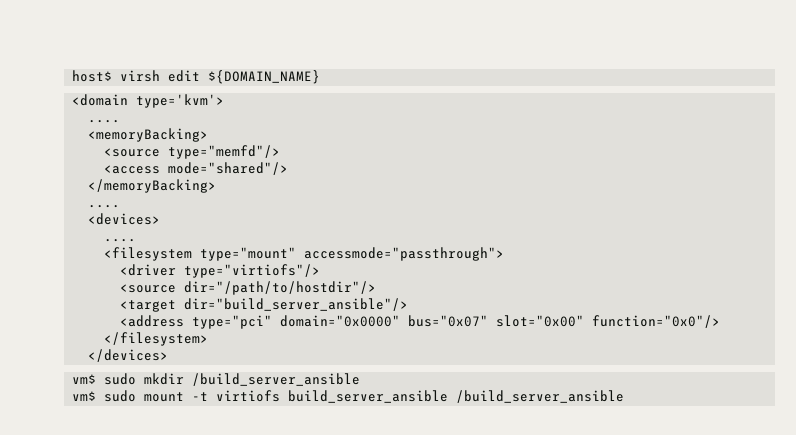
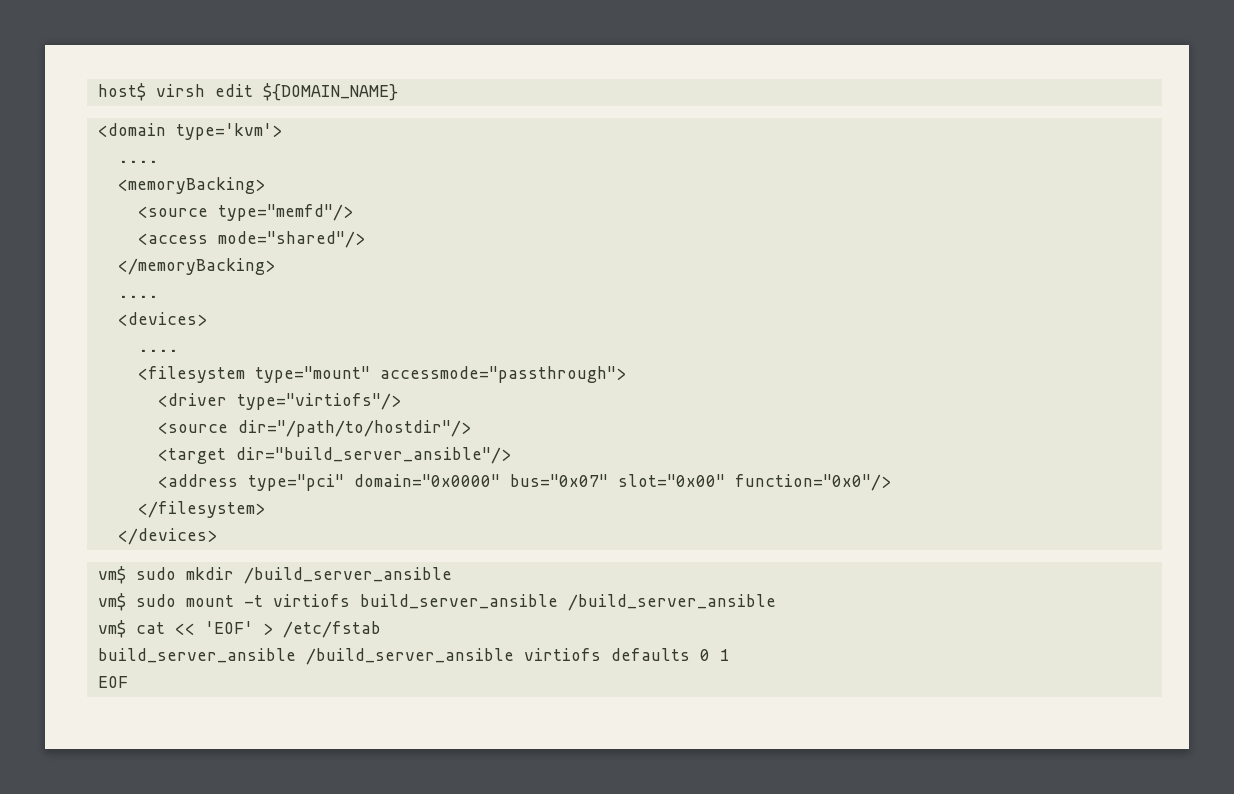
+ vm$ cat << 'EOF' > /etc/fstab
+ build_server_ansible /build_server_ansible virtiofs defaults 0 1
+ EOF

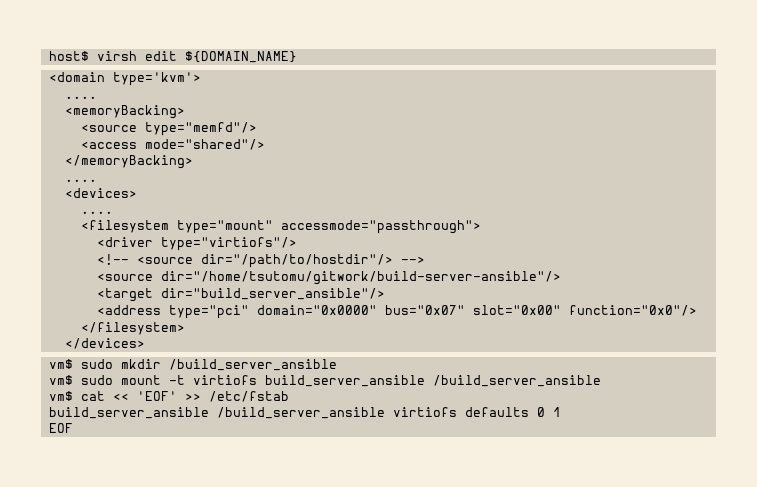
- <source dir="/path/to/hostdir"/>
+ <!-- <source dir="/path/to/hostdir"/> -->
+ <source dir="/home/tsutomu/gitwork/build-server-ansible"/>
- vm$ cat << 'EOF' > /etc/fstab
+ vm$ cat << 'EOF' >> /etc/fstab

